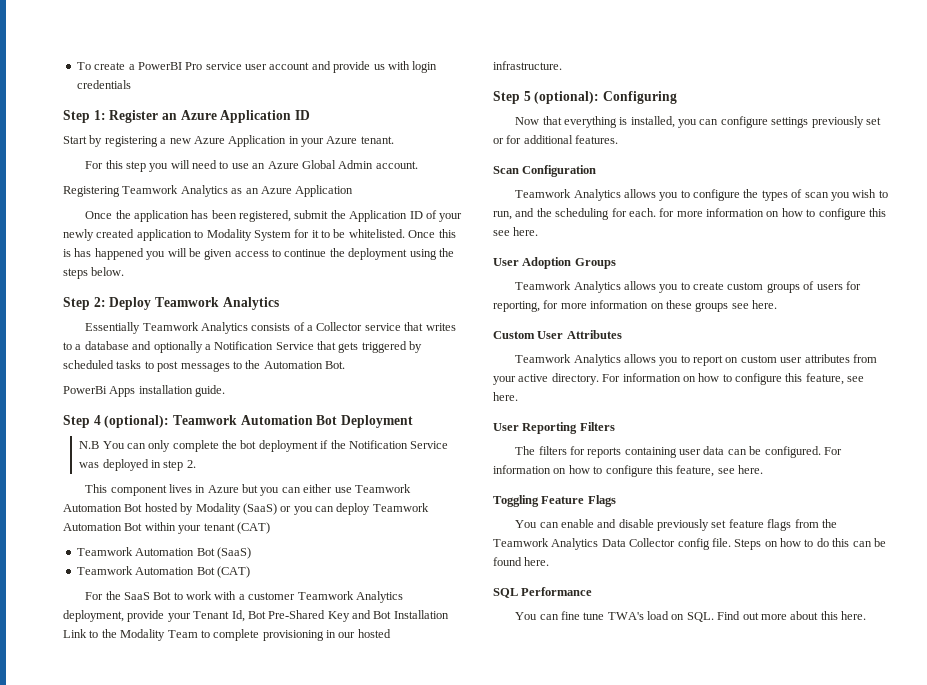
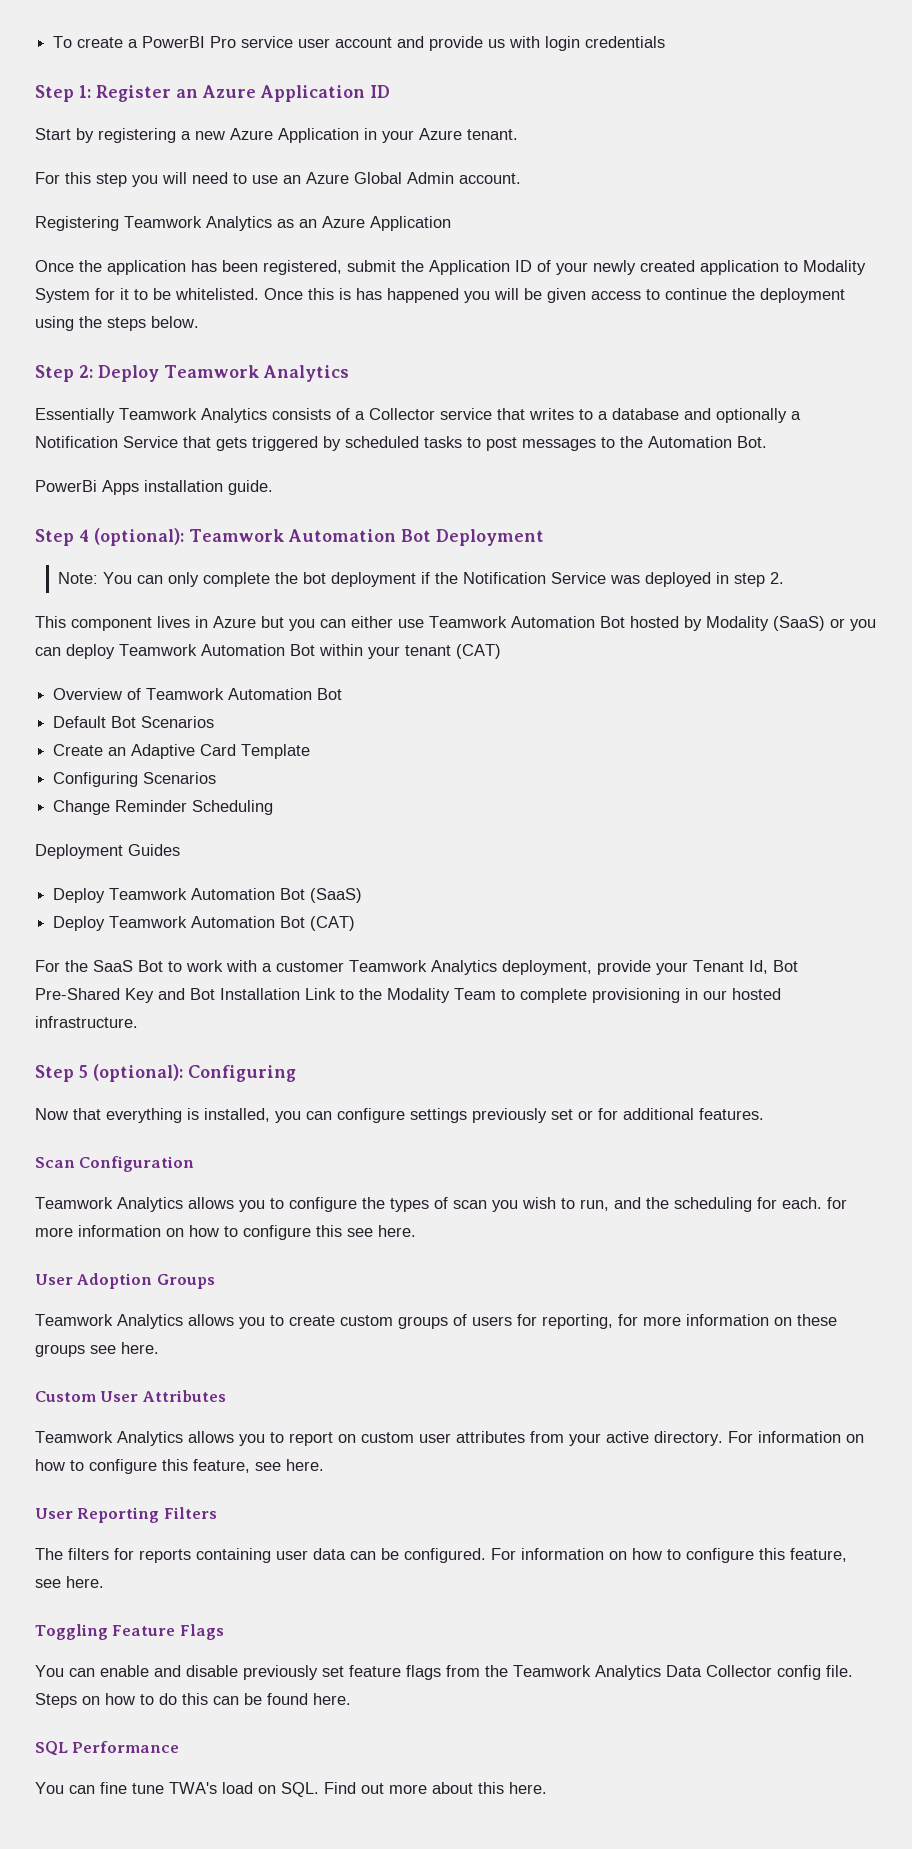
- N.B You can only complete the bot deployment if the Notification Service was deployed in step 2.
+ Note: You can only complete the bot deployment if the Notification Service was deployed in step 2.
- Teamwork Automation Bot (SaaS)
+ Overview of Teamwork Automation Bot
+ Default Bot Scenarios
+ Create an Adaptive Card Template
+ Configuring Scenarios
+ Change Reminder Scheduling
+ Deployment Guides
+ Deploy Teamwork Automation Bot (SaaS)
- Teamwork Automation Bot (CAT)
+ Deploy Teamwork Automation Bot (CAT)

